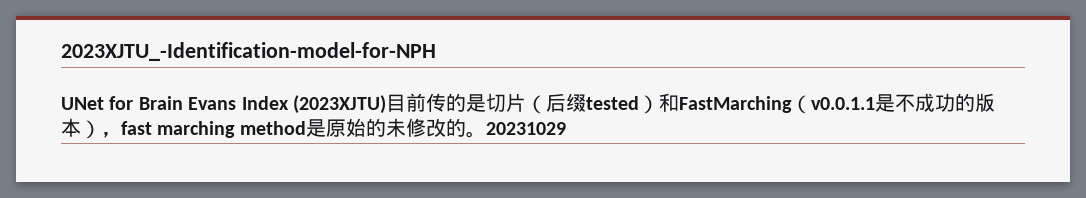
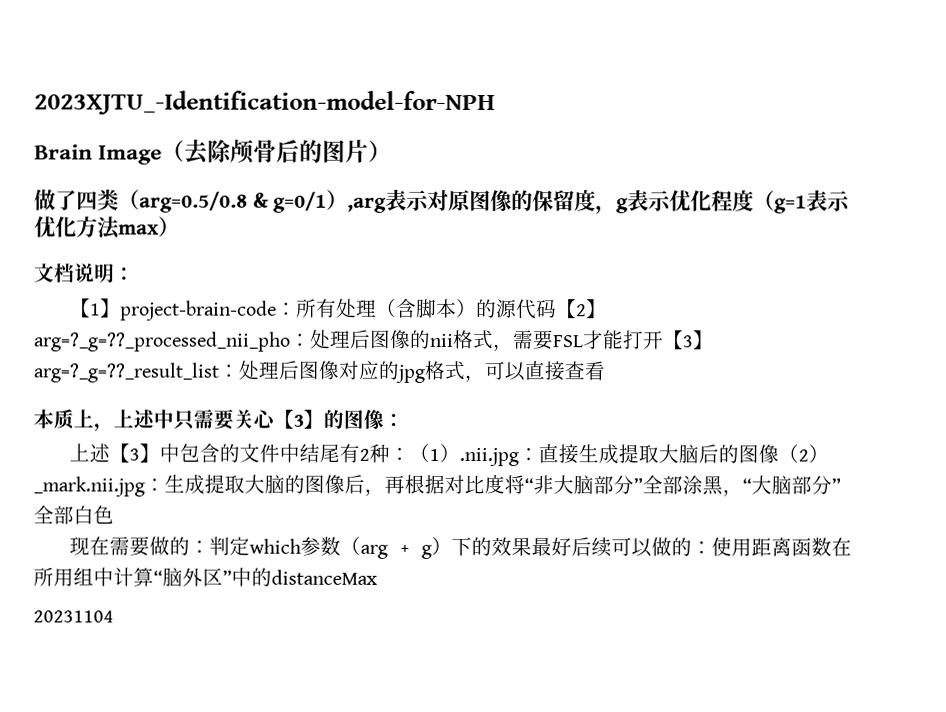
- UNet for Brain Evans Index (2023XJTU)目前传的是切片（后缀tested）和FastMarching（v0.0.1.1是不成功的版本），fast marching method是原始的未修改的。20231029
+ Brain Image（去除颅骨后的图片）
+ 做了四类（arg=0.5/0.8 & g=0/1）,arg表示对原图像的保留度，g表示优化程度（g=1表示优化方法max）
+ 文档说明：
+ 【1】project-brain-code：所有处理（含脚本）的源代码【2】arg=?_g=??_processed_nii_pho：处理后图像的nii格式，需要FSL才能打开【3】arg=?_g=??_result_list：处理后图像对应的jpg格式，可以直接查看
+ 本质上，上述中只需要关心【3】的图像：
+ 上述【3】中包含的文件中结尾有2种：（1）.nii.jpg：直接生成提取大脑后的图像（2）_mark.nii.jpg：生成提取大脑的图像后，再根据对比度将“非大脑部分”全部涂黑，“大脑部分”全部白色
+ 现在需要做的：判定which参数（arg + g）下的效果最好后续可以做的：使用距离函数在所用组中计算“脑外区”中的distanceMax
+ 20231104

